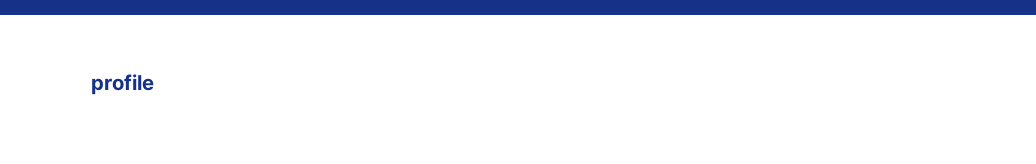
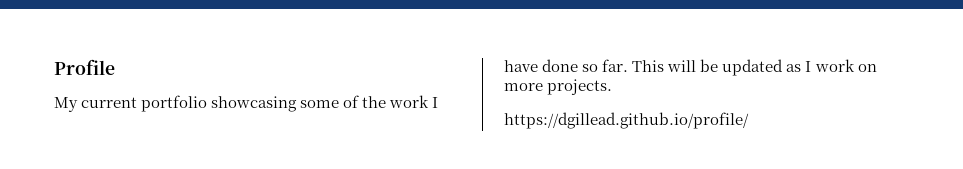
- profile
+ Profile
+ My current portfolio showcasing some of the work I have done so far. This will be updated as I work on more projects.
+ https://dgillead.github.io/profile/

